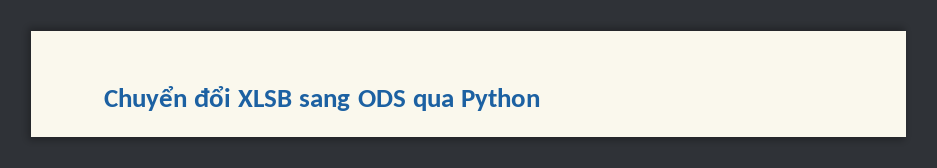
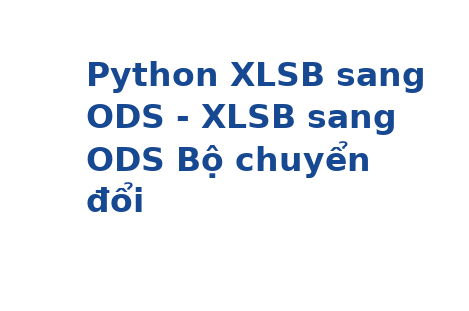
- Chuyển đổi XLSB sang ODS qua Python
+ Python XLSB sang ODS - XLSB sang ODS Bộ chuyển đổi

